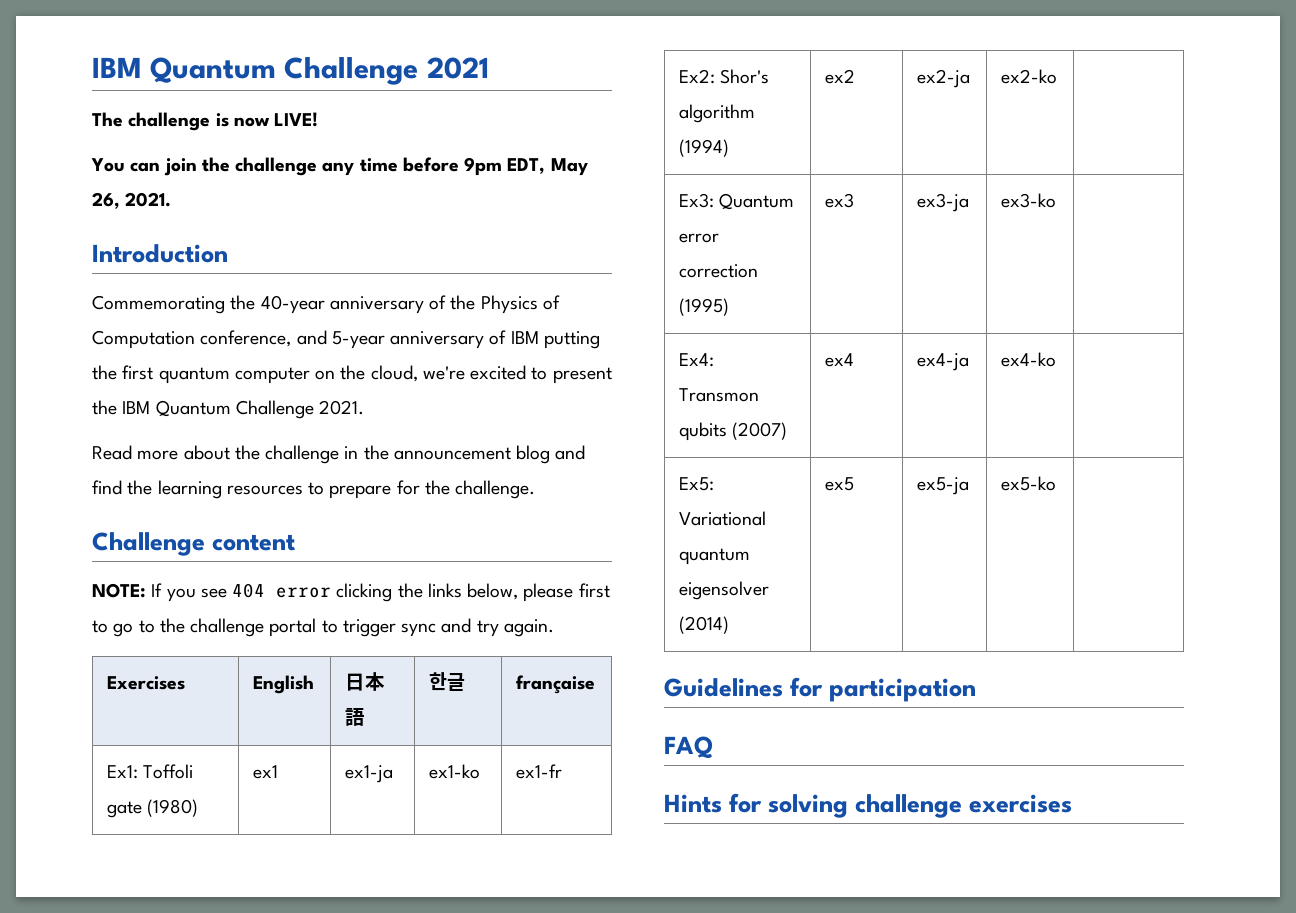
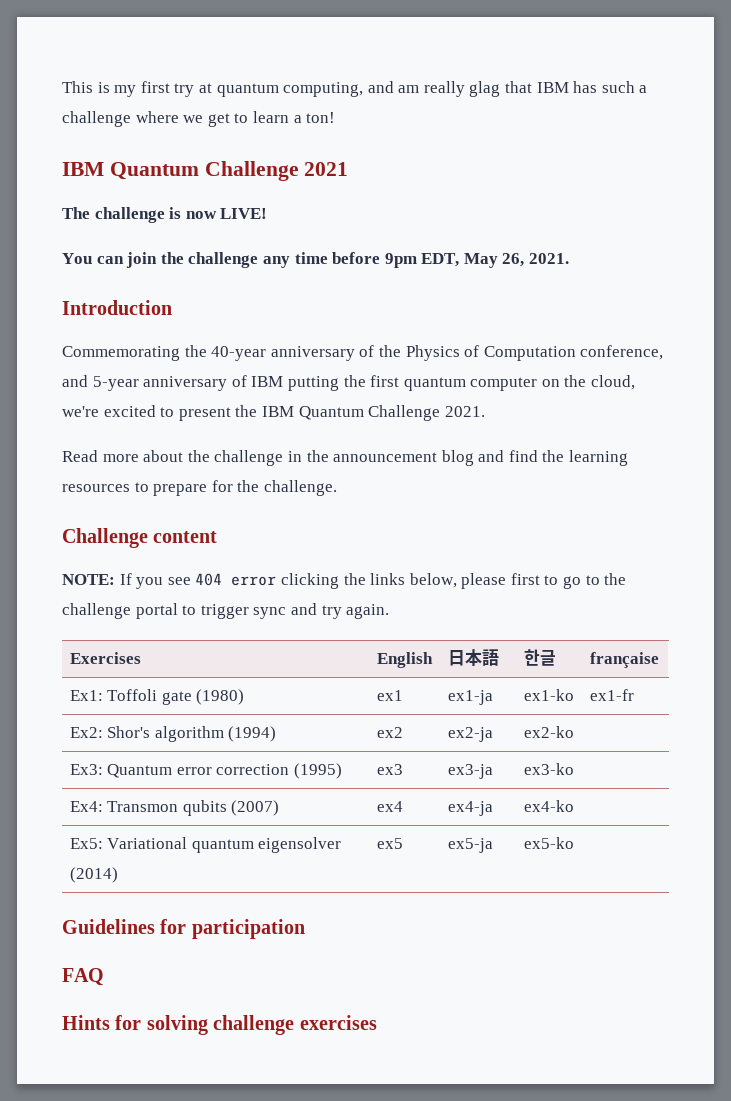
+ This is my first try at quantum computing, and am really glag that IBM has such a challenge where we get to learn a ton!

